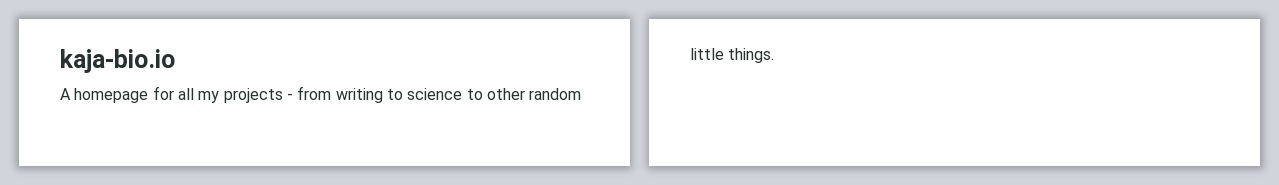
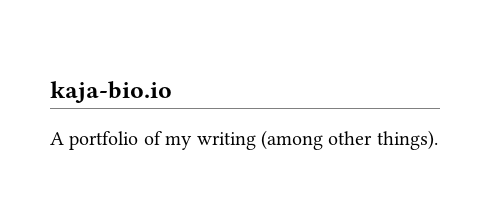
- A homepage for all my projects - from writing to science to other random little things.
+ A portfolio of my writing (among other things).

